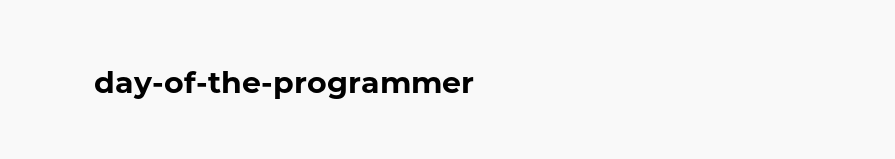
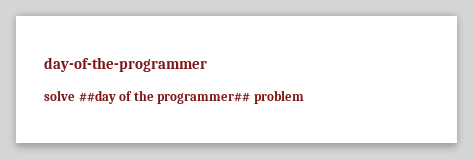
+ solve ##day of the programmer## problem

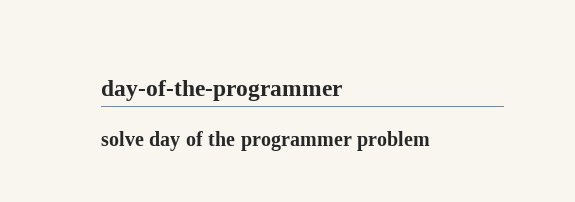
- solve ##day of the programmer## problem
+ solve day of the programmer problem

